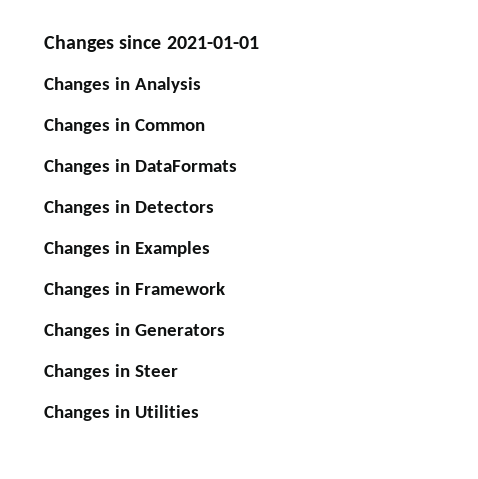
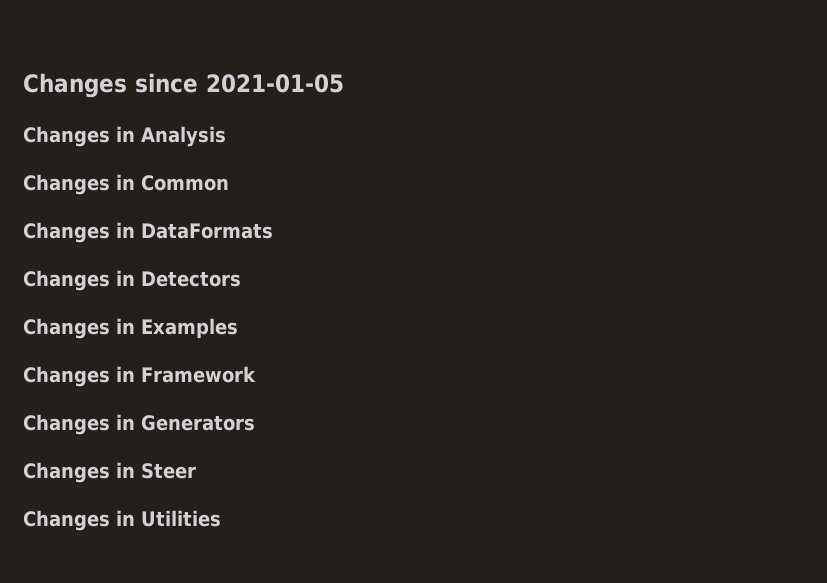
- Changes since 2021-01-01
+ Changes since 2021-01-05

